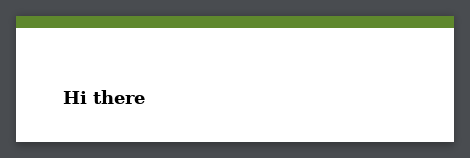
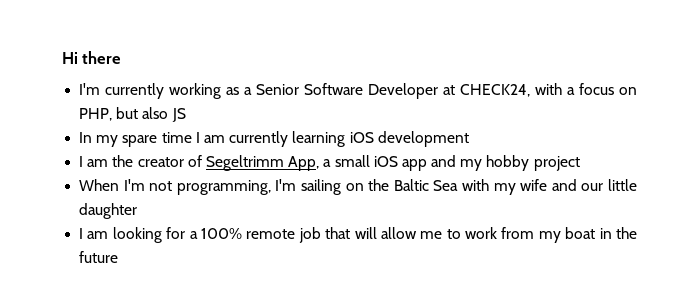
+ I'm currently working as a Senior Software Developer at CHECK24, with a focus on PHP, but also JS
+ In my spare time I am currently learning iOS development
+ I am the creator of Segeltrimm App, a small iOS app and my hobby project
+ When I'm not programming, I'm sailing on the Baltic Sea with my wife and our little daughter
+ I am looking for a 100% remote job that will allow me to work from my boat in the future

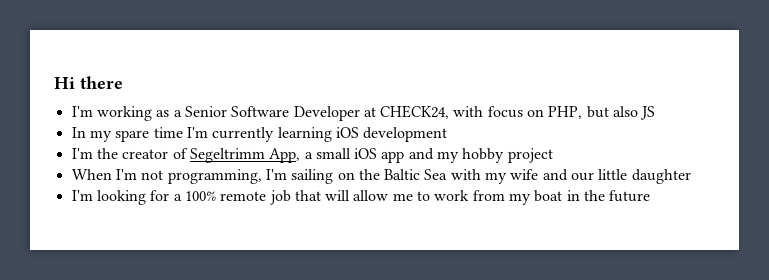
- I'm currently working as a Senior Software Developer at CHECK24, with a focus on PHP, but also JS
+ I'm working as a Senior Software Developer at CHECK24, with focus on PHP, but also JS
- In my spare time I am currently learning iOS development
+ In my spare time I'm currently learning iOS development
- I am the creator of Segeltrimm App, a small iOS app and my hobby project
+ I'm the creator of Segeltrimm App, a small iOS app and my hobby project
- I am looking for a 100% remote job that will allow me to work from my boat in the future
+ I'm looking for a 100% remote job that will allow me to work from my boat in the future

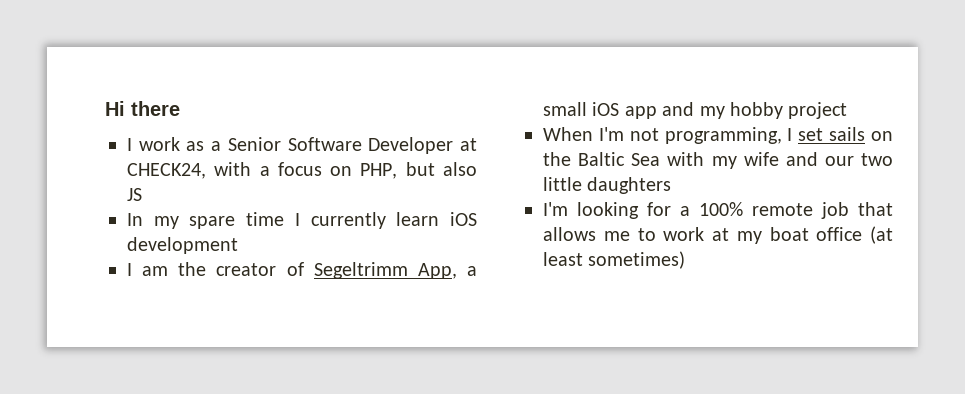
- I'm working as a Senior Software Developer at CHECK24, with focus on PHP, but also JS
+ I work as a Senior Software Developer at CHECK24, with a focus on PHP, but also JS
- In my spare time I'm currently learning iOS development
+ In my spare time I currently learn iOS development
- I'm the creator of Segeltrimm App, a small iOS app and my hobby project
+ I am the creator of Segeltrimm App, a small iOS app and my hobby project
- When I'm not programming, I'm sailing on the Baltic Sea with my wife and our little daughter
+ When I'm not programming, I set sails on the Baltic Sea with my wife and our two little daughters
- I'm looking for a 100% remote job that will allow me to work from my boat in the future
+ I'm looking for a 100% remote job that allows me to work at my boat office (at least sometimes)

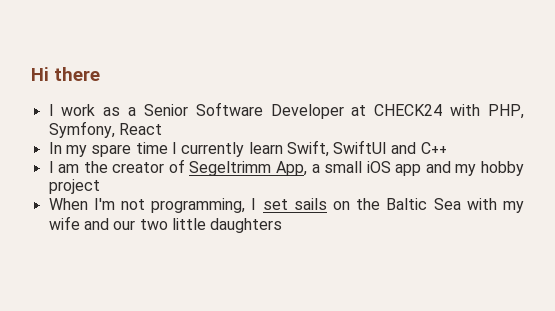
- I work as a Senior Software Developer at CHECK24, with a focus on PHP, but also JS
+ I work as a Senior Software Developer at CHECK24 with PHP, Symfony, React
- In my spare time I currently learn iOS development
+ In my spare time I currently learn Swift, SwiftUI and C++
- I'm looking for a 100% remote job that allows me to work at my boat office (at least sometimes)

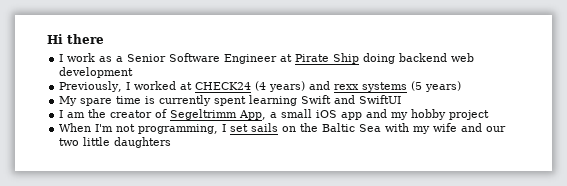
- I work as a Senior Software Developer at CHECK24 with PHP, Symfony, React
- In my spare time I currently learn Swift, SwiftUI and C++
+ I work as a Senior Software Engineer at Pirate Ship doing backend web development
+ Previously, I worked at CHECK24 (4 years) and rexx systems (5 years)
+ My spare time is currently spent learning Swift and SwiftUI

